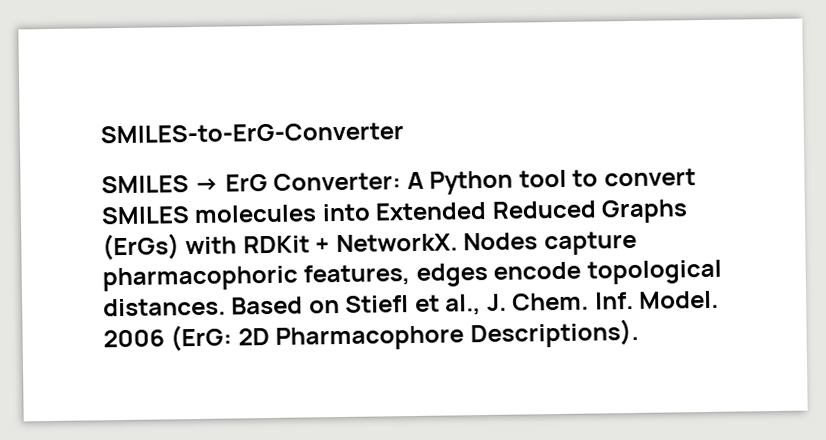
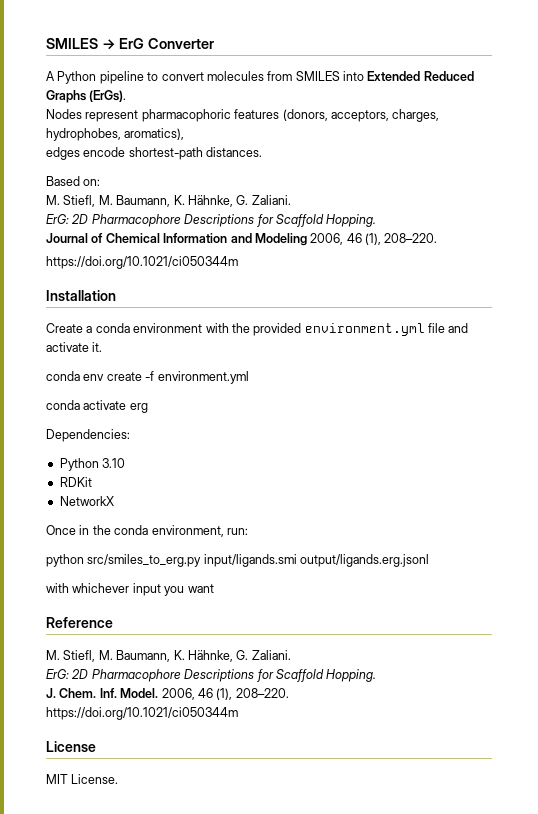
- SMILES-to-ErG-Converter
- SMILES → ErG Converter: A Python tool to convert SMILES molecules into Extended Reduced Graphs (ErGs) with RDKit + NetworkX. Nodes capture pharmacophoric features, edges encode topological distances. Based on Stiefl et al., J. Chem. Inf. Model. 2006 (ErG: 2D Pharmacophore Descriptions).
+ SMILES → ErG Converter
+ A Python pipeline to convert molecules from SMILES into Extended Reduced Graphs (ErGs).
+ Nodes represent pharmacophoric features (donors, acceptors, charges, hydrophobes, aromatics),
+ edges encode shortest-path distances.
+ Based on:
+ M. Stiefl, M. Baumann, K. Hähnke, G. Zaliani.
+ ErG: 2D Pharmacophore Descriptions for Scaffold Hopping.
+ Journal of Chemical Information and Modeling 2006, 46 (1), 208–220.
+ https://doi.org/10.1021/ci050344m
+ Installation
+ Create a conda environment with the provided environment.yml file and activate it.
+ conda env create -f environment.yml
+ conda activate erg
+ Dependencies:
+ Python 3.10
+ RDKit
+ NetworkX
+ Once in the conda environment, run:
+ python src/smiles_to_erg.py input/ligands.smi output/ligands.erg.jsonl
+ with whichever input you want
+ Reference
+ M. Stiefl, M. Baumann, K. Hähnke, G. Zaliani.
+ ErG: 2D Pharmacophore Descriptions for Scaffold Hopping.
+ J. Chem. Inf. Model. 2006, 46 (1), 208–220.
+ https://doi.org/10.1021/ci050344m
+ License
+ MIT License.

